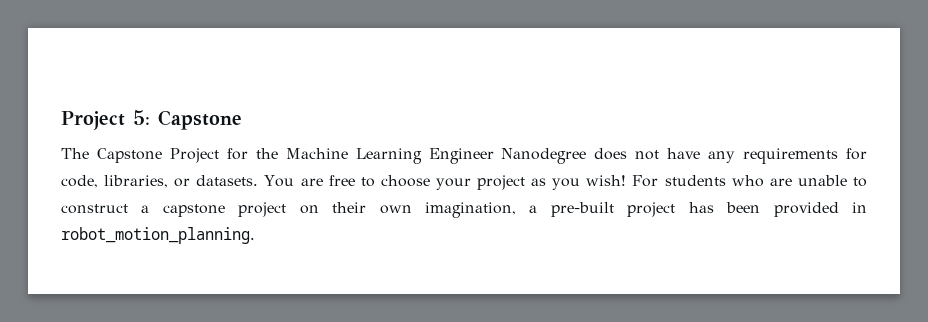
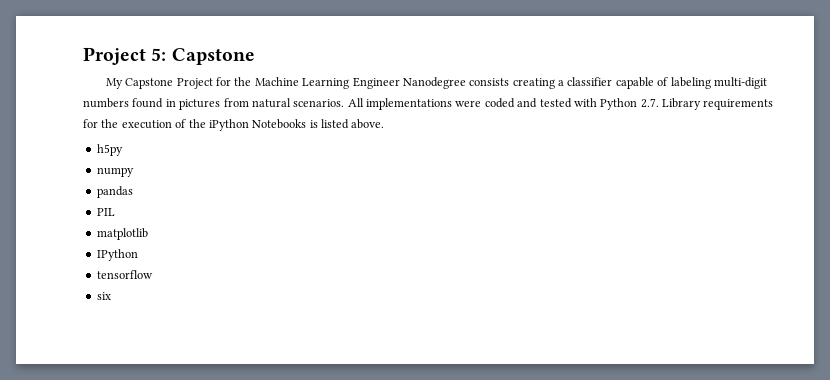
- The Capstone Project for the Machine Learning Engineer Nanodegree does not have any requirements for code, libraries, or datasets. You are free to choose your project as you wish! For students who are unable to construct a capstone project on their own imagination, a pre-built project has been provided in robot_motion_planning.
+ My Capstone Project for the Machine Learning Engineer Nanodegree consists creating a classifier capable of labeling multi-digit numbers found in pictures from natural scenarios. All implementations were coded and tested with Python 2.7. Library requirements for the execution of the iPython Notebooks is listed above.
+ h5py
+ numpy
+ pandas
+ PIL
+ matplotlib
+ IPython
+ tensorflow
+ six

